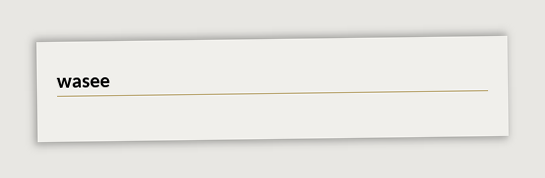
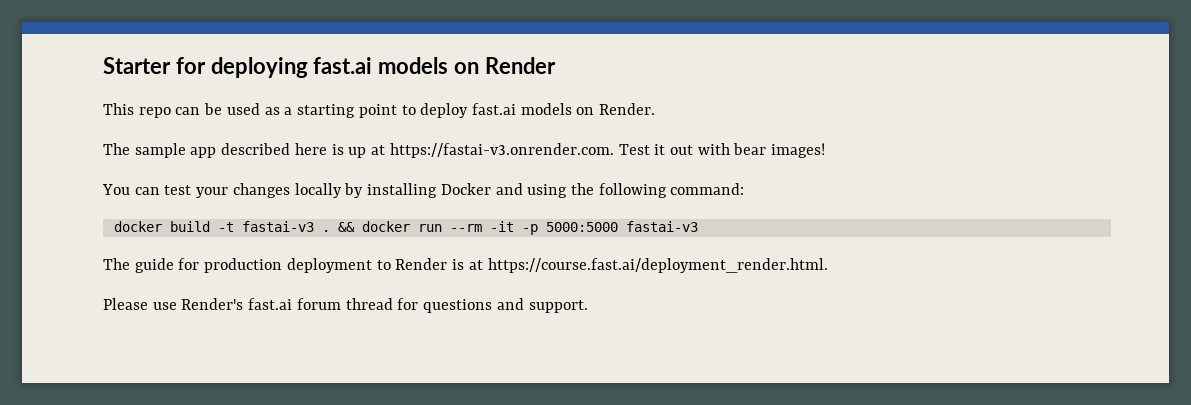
- wasee
+ Starter for deploying fast.ai models on Render
+ This repo can be used as a starting point to deploy fast.ai models on Render.
+ The sample app described here is up at https://fastai-v3.onrender.com. Test it out with bear images!
+ You can test your changes locally by installing Docker and using the following command:
+ docker build -t fastai-v3 . && docker run --rm -it -p 5000:5000 fastai-v3
+ The guide for production deployment to Render is at https://course.fast.ai/deployment_render.html.
+ Please use Render's fast.ai forum thread for questions and support.

